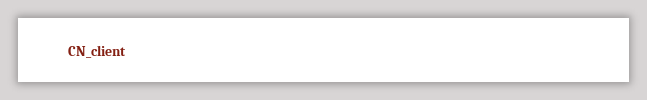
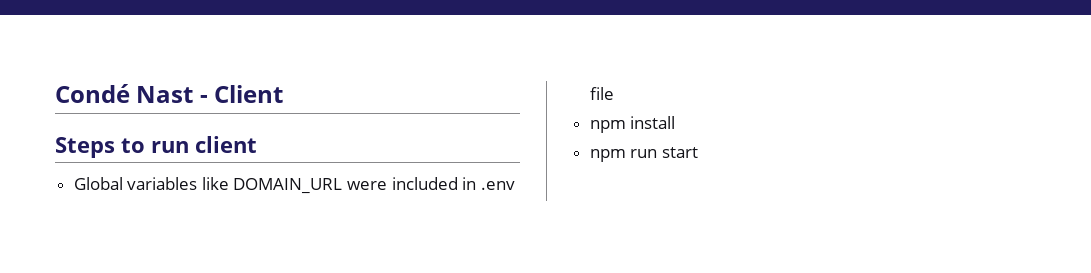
- CN_client
+ Condé Nast - Client
+ Steps to run client
+ Global variables like DOMAIN_URL were included in .env file
+ npm install
+ npm run start

